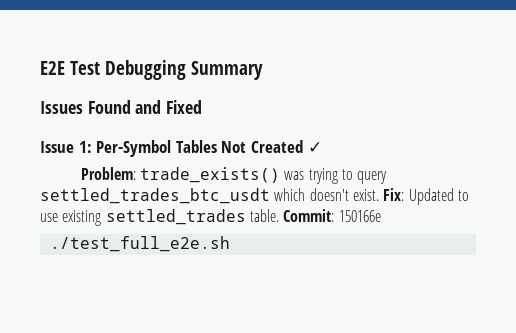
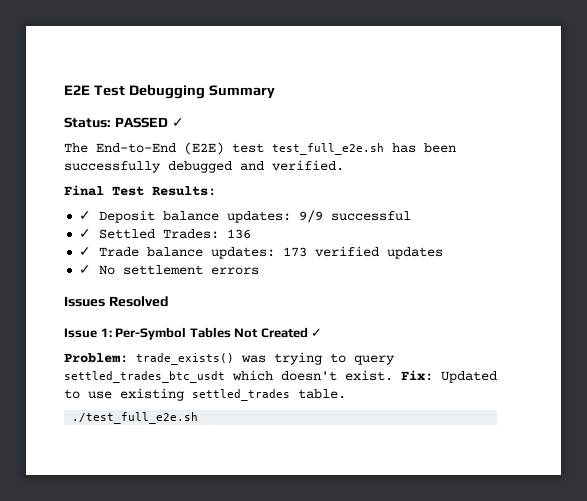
- Issues Found and Fixed
+ Status: PASSED ✓
+ The End-to-End (E2E) test test_full_e2e.sh has been successfully debugged and verified.
+ Final Test Results:
+ ✓ Deposit balance updates: 9/9 successful
+ ✓ Settled Trades: 136
+ ✓ Trade balance updates: 173 verified updates
+ ✓ No settlement errors
+ Issues Resolved
- Commit: 150166e

